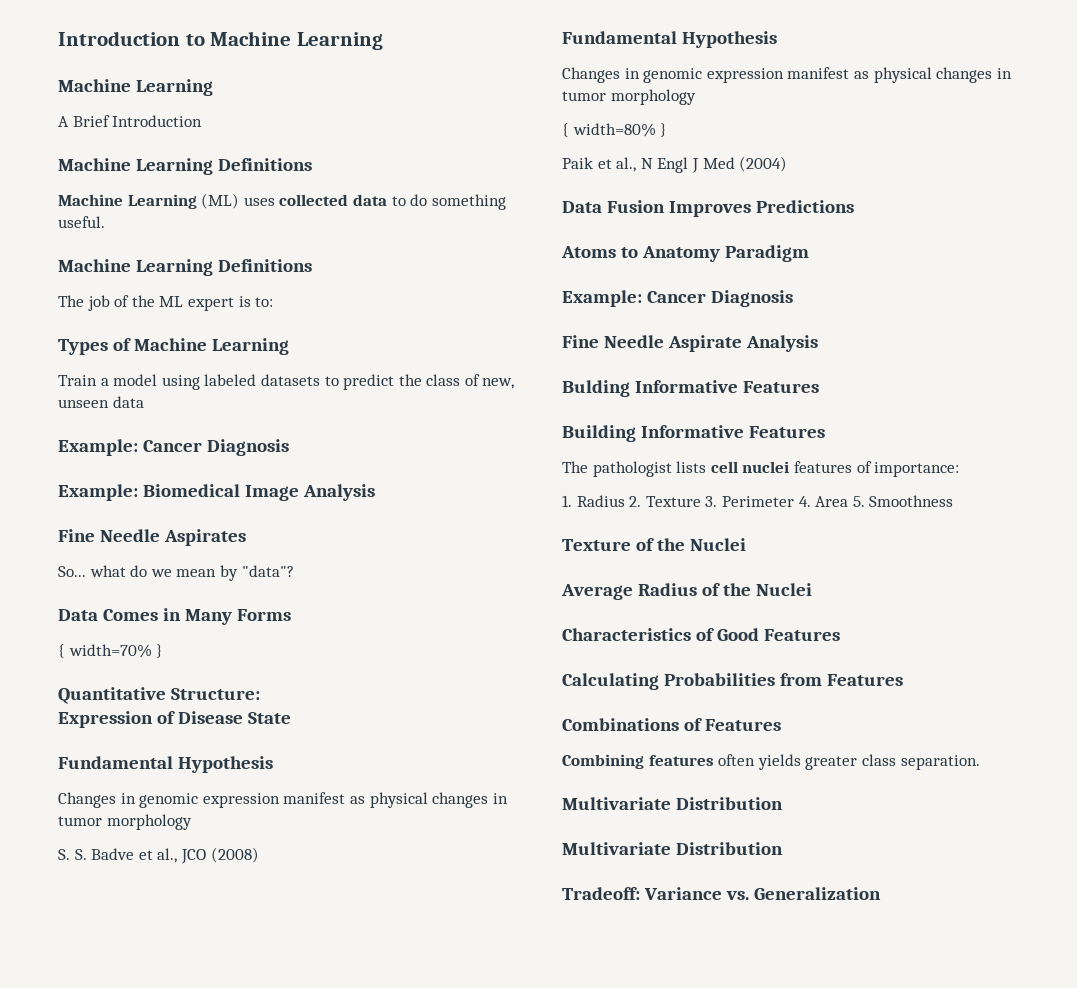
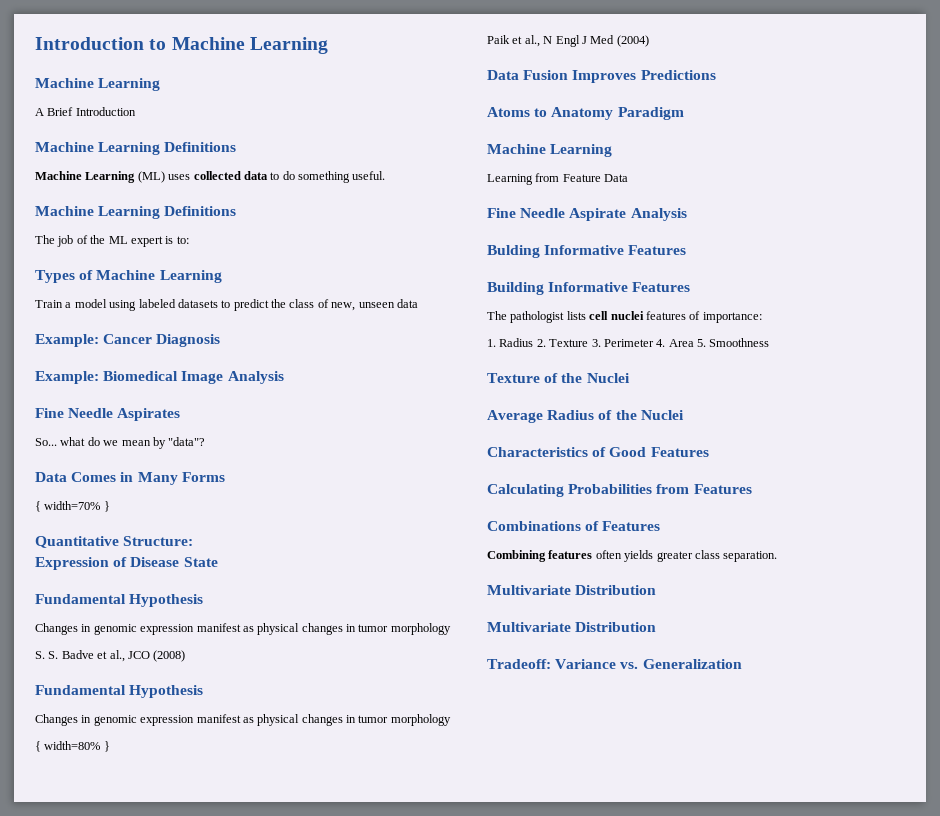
  Atoms to Anatomy Paradigm
- Example: Cancer Diagnosis
+ Machine Learning
+ Learning from Feature Data

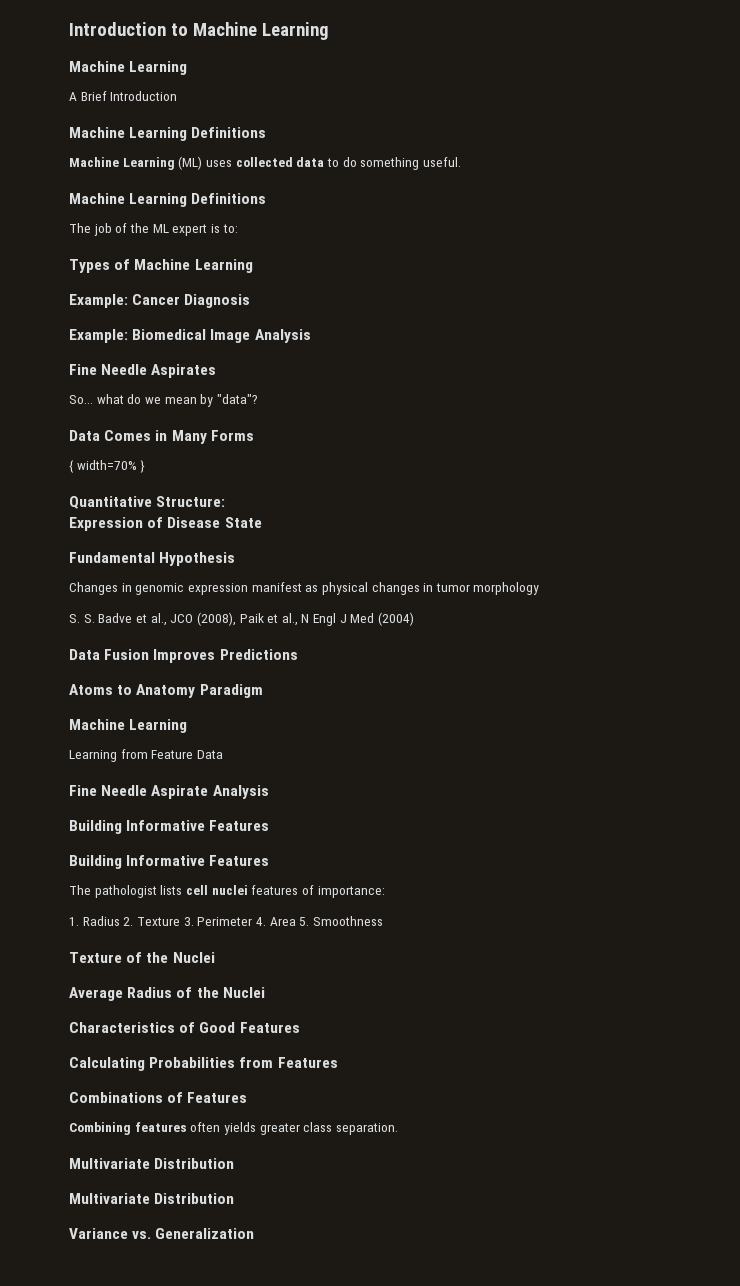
- Train a model using labeled datasets to predict the class of new, unseen data
- S. S. Badve et al., JCO (2008)
- Fundamental Hypothesis
- Changes in genomic expression manifest as physical changes in tumor morphology
- { width=80% }
- Paik et al., N Engl J Med (2004)
+ S. S. Badve et al., JCO (2008), Paik et al., N Engl J Med (2004)
  Fine Needle Aspirate Analysis
- Bulding Informative Features
+ Building Informative Features
- Tradeoff: Variance vs. Generalization
+ Variance vs. Generalization

